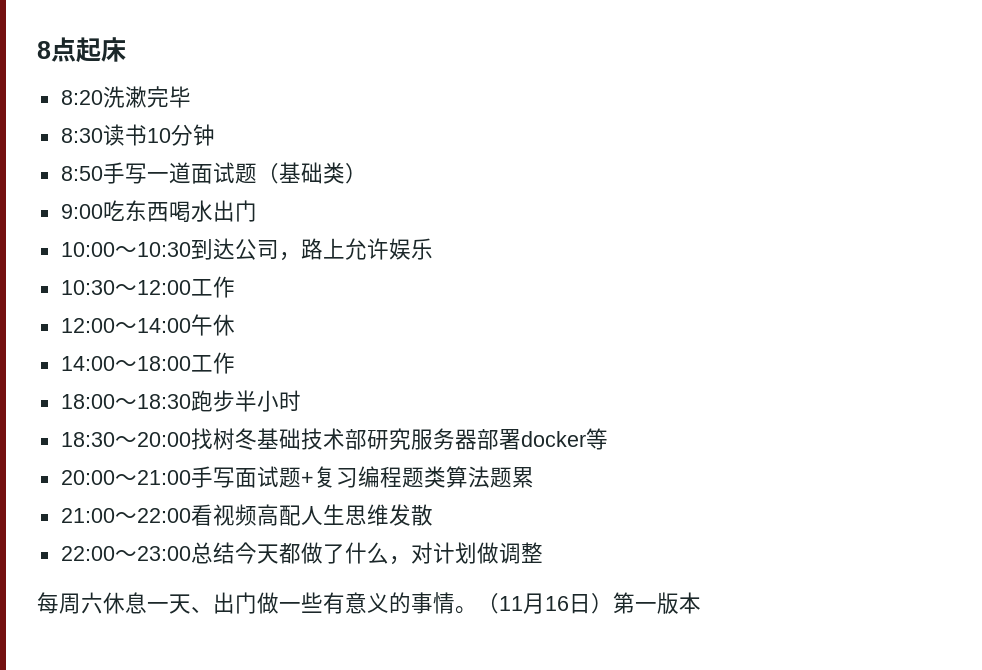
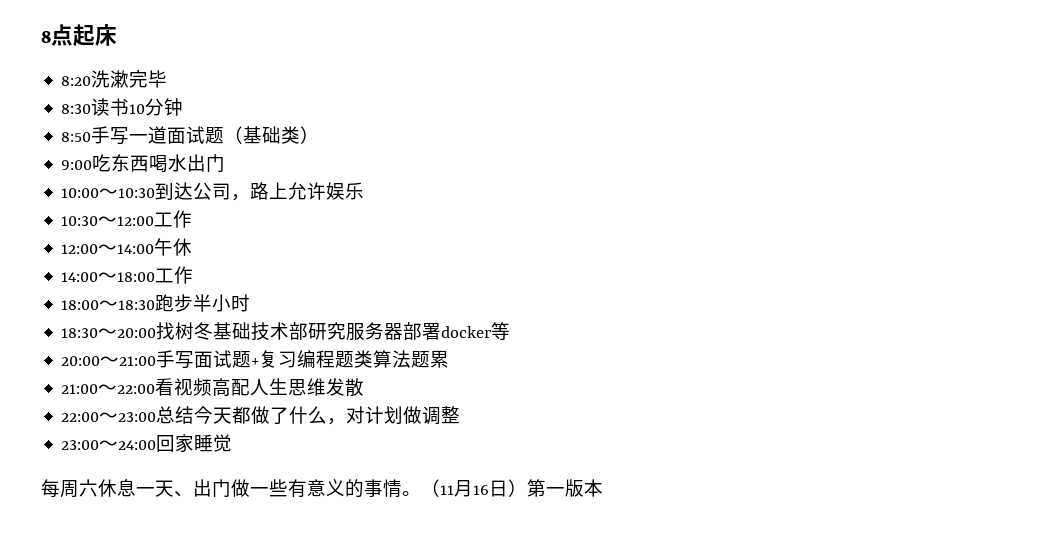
+ 23:00～24:00回家睡觉

